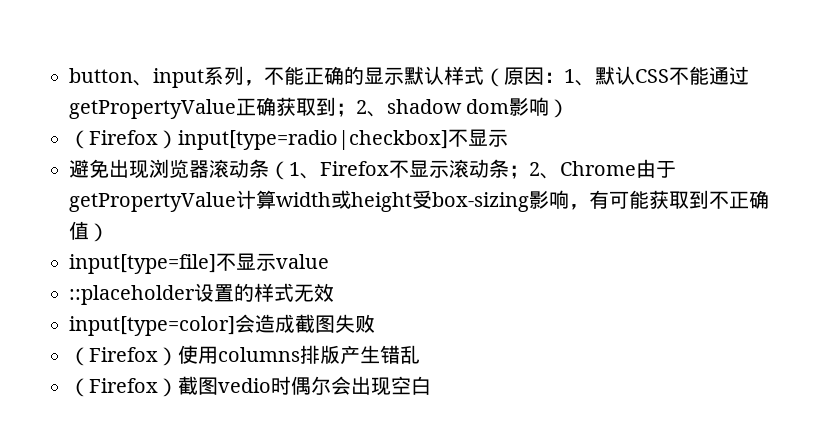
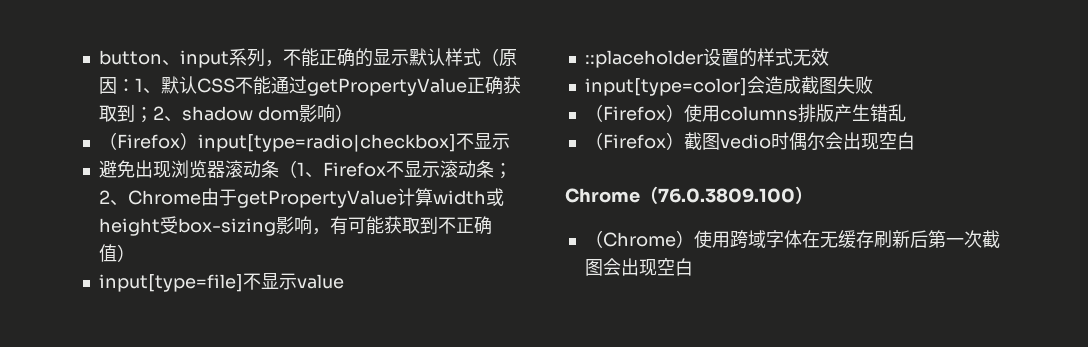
+ Chrome（76.0.3809.100）
+ （Chrome）使用跨域字体在无缓存刷新后第一次截图会出现空白

